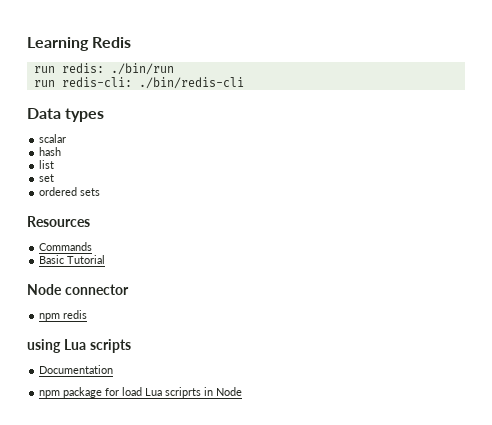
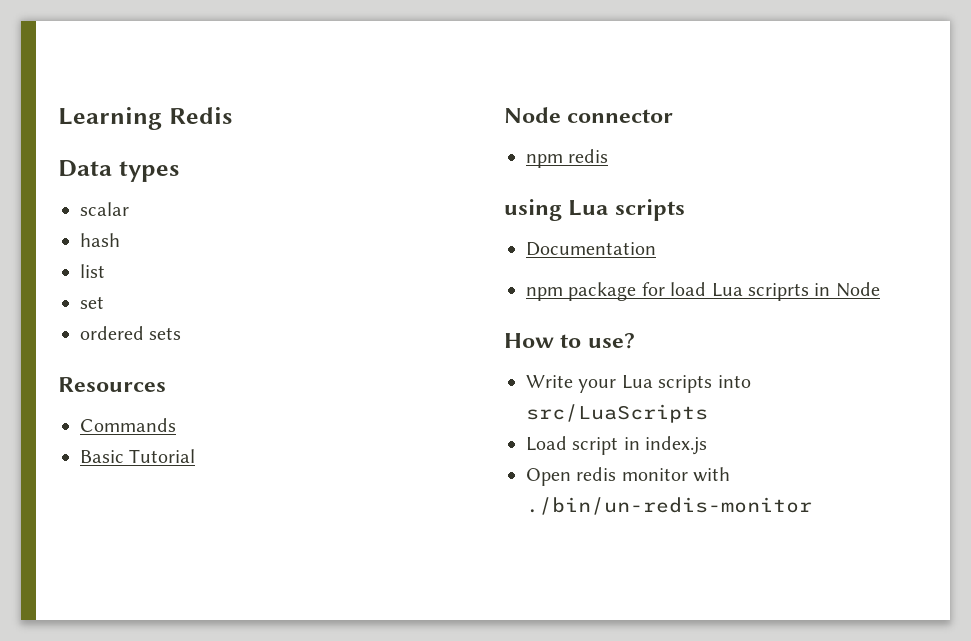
- run redis: ./bin/run
- run redis-cli: ./bin/redis-cli
+ How to use?
+ Write your Lua scripts into src/LuaScripts
+ Load script in index.js
+ Open redis monitor with ./bin/un-redis-monitor

